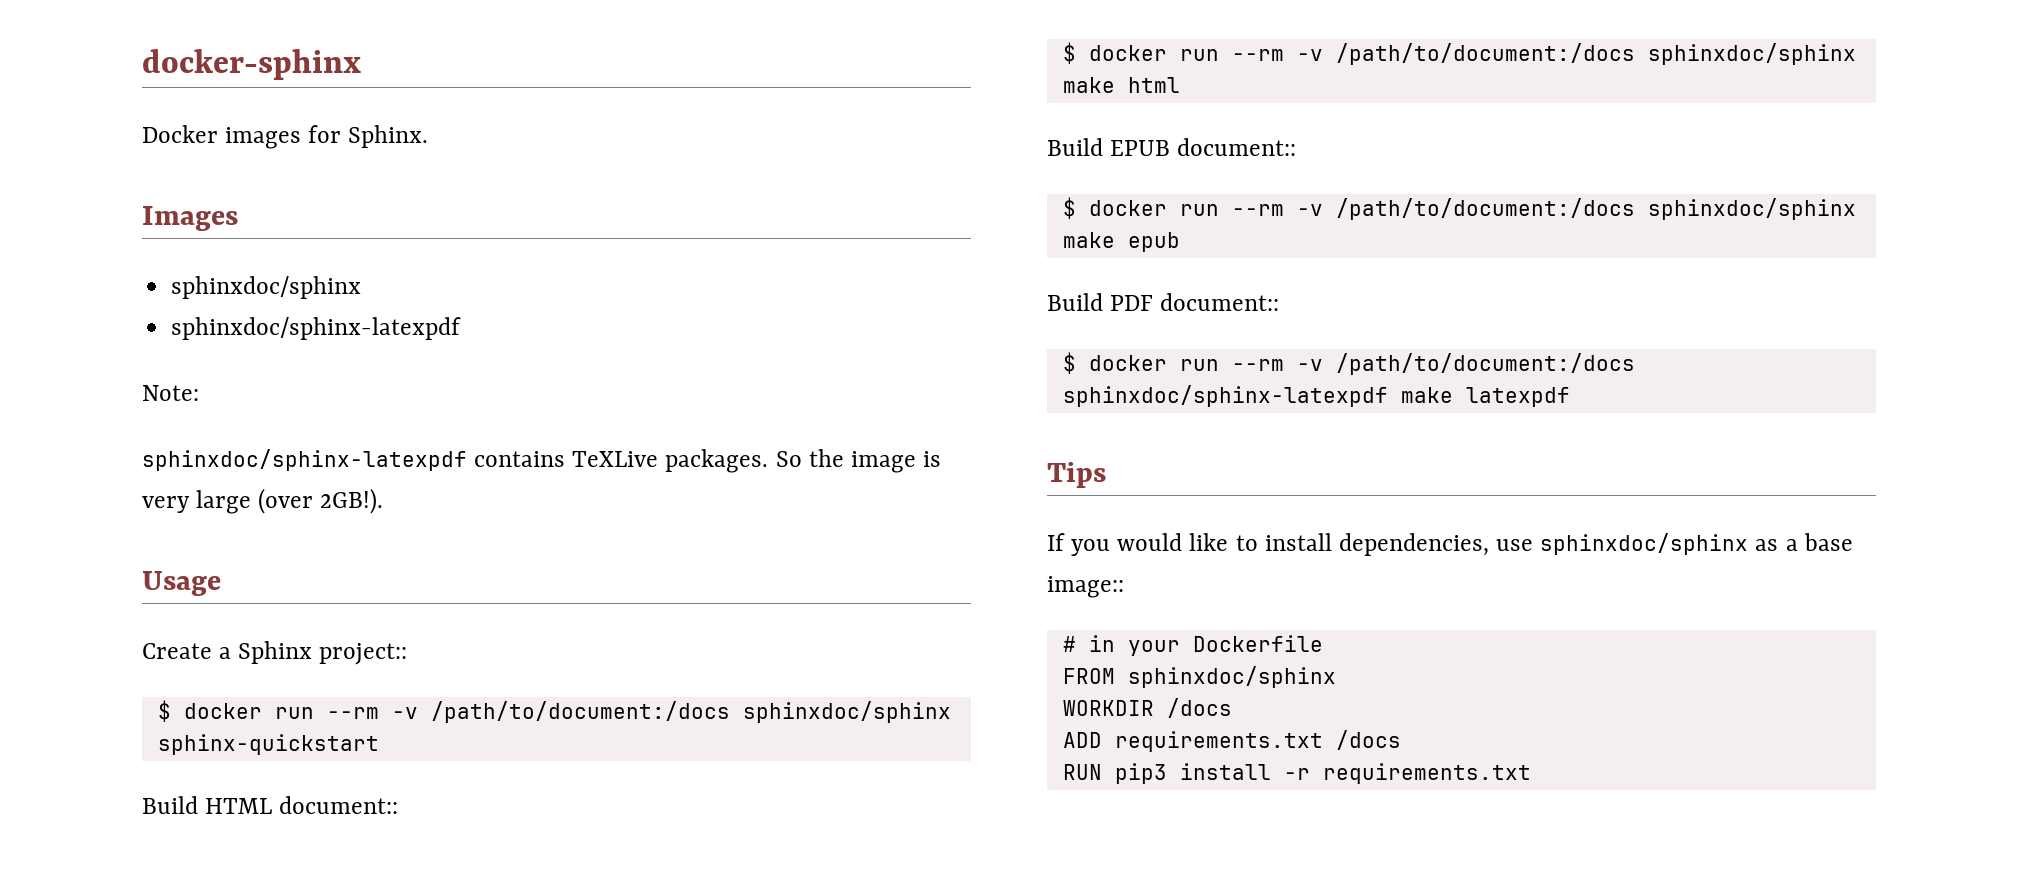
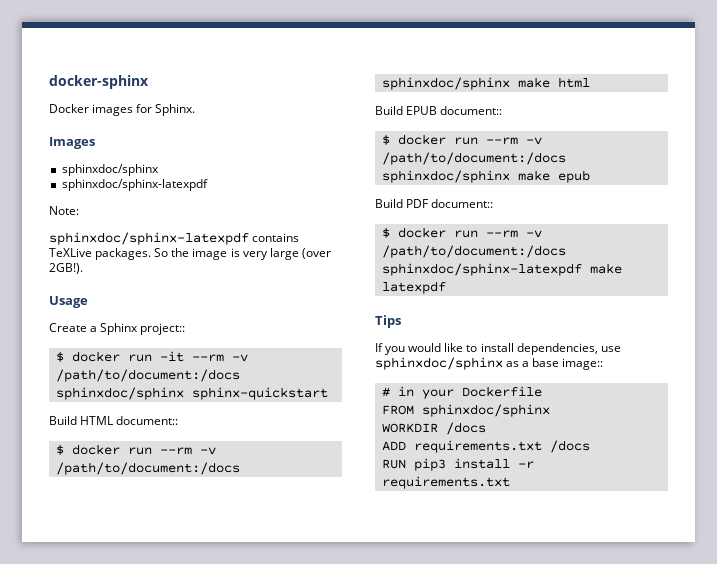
- $ docker run --rm -v /path/to/document:/docs sphinxdoc/sphinx sphinx-quickstart
+ $ docker run -it --rm -v /path/to/document:/docs sphinxdoc/sphinx sphinx-quickstart

